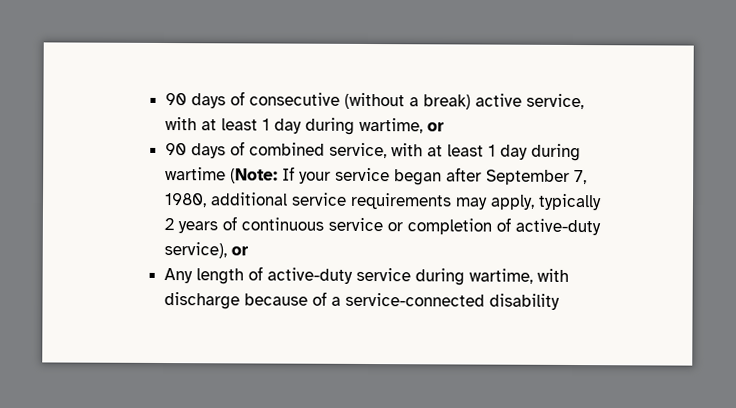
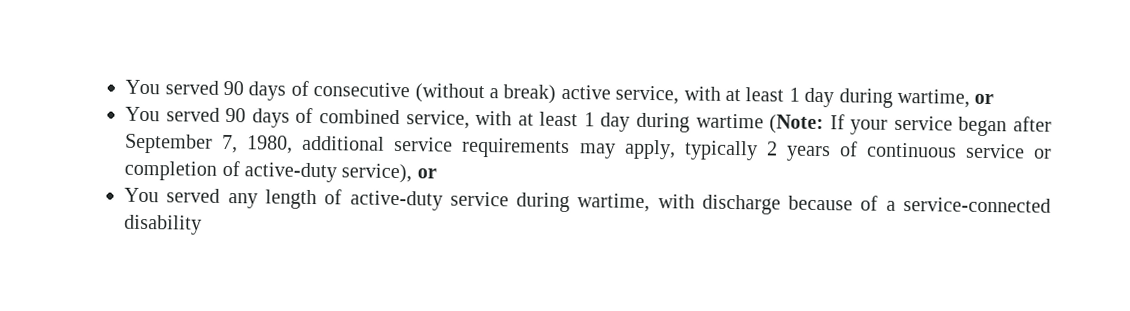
- 90 days of consecutive (without a break) active service, with at least 1 day during wartime, or
+ You served 90 days of consecutive (without a break) active service, with at least 1 day during wartime, or
- 90 days of combined service, with at least 1 day during wartime (Note: If your service began after September 7, 1980, additional service requirements may apply, typically 2 years of continuous service or completion of active-duty service), or
+ You served 90 days of combined service, with at least 1 day during wartime (Note: If your service began after September 7, 1980, additional service requirements may apply, typically 2 years of continuous service or completion of active-duty service), or
- Any length of active-duty service during wartime, with discharge because of a service-connected disability
+ You served any length of active-duty service during wartime, with discharge because of a service-connected disability

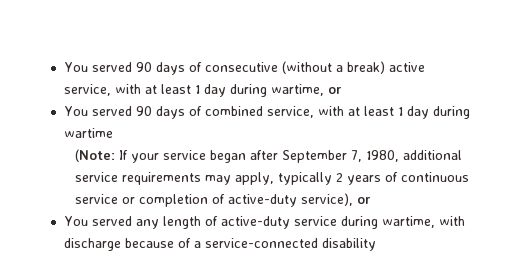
- You served 90 days of combined service, with at least 1 day during wartime (Note: If your service began after September 7, 1980, additional service requirements may apply, typically 2 years of continuous service or completion of active-duty service), or
+ You served 90 days of combined service, with at least 1 day during wartime
+ (Note: If your service began after September 7, 1980, additional service requirements may apply, typically 2 years of continuous service or completion of active-duty service), or

